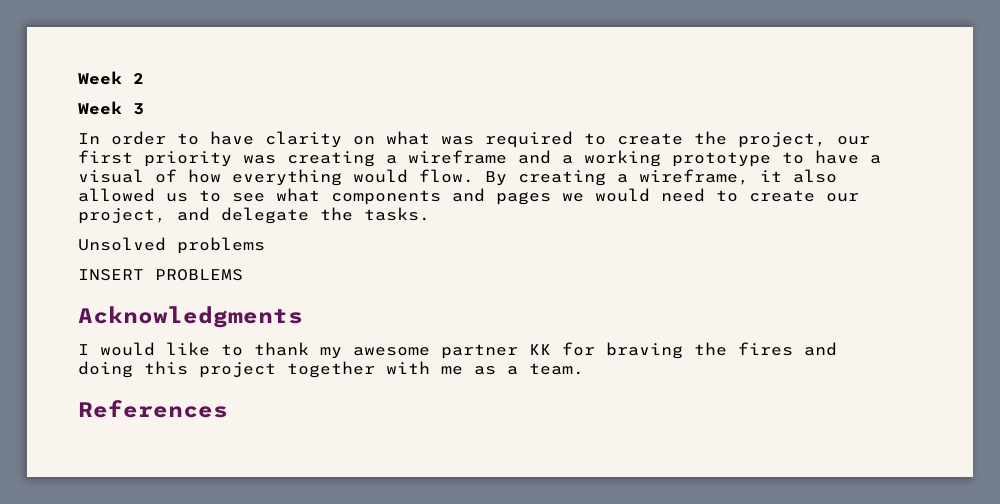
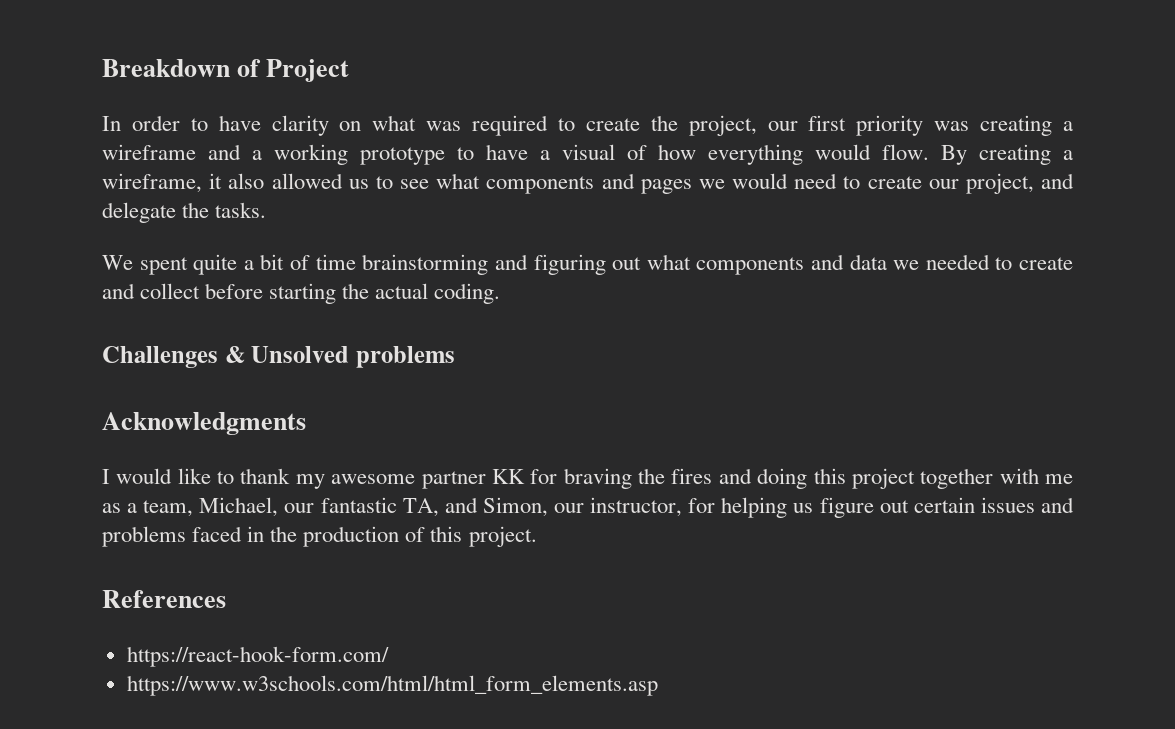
- Week 2
- Week 3
+ Breakdown of Project
- Unsolved problems
+ We spent quite a bit of time brainstorming and figuring out what components and data we needed to create and collect before starting the actual coding.
+ Challenges & Unsolved problems
- INSERT PROBLEMS
- I would like to thank my awesome partner KK for braving the fires and doing this project together with me as a team.
+ I would like to thank my awesome partner KK for braving the fires and doing this project together with me as a team, Michael, our fantastic TA, and Simon, our instructor, for helping us figure out certain issues and problems faced in the production of this project.
+ https://react-hook-form.com/
+ https://www.w3schools.com/html/html_form_elements.asp

